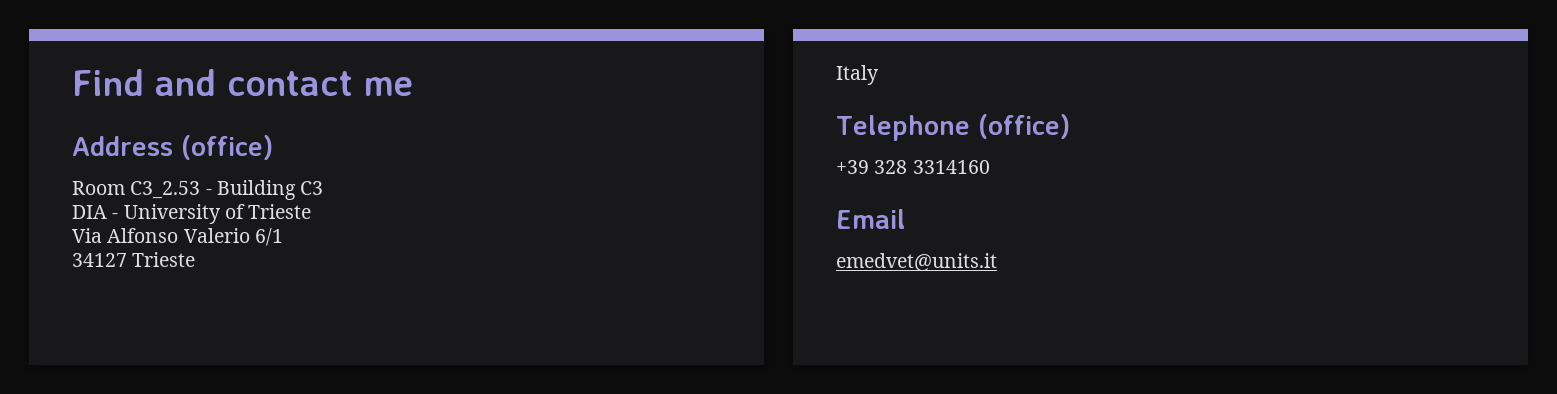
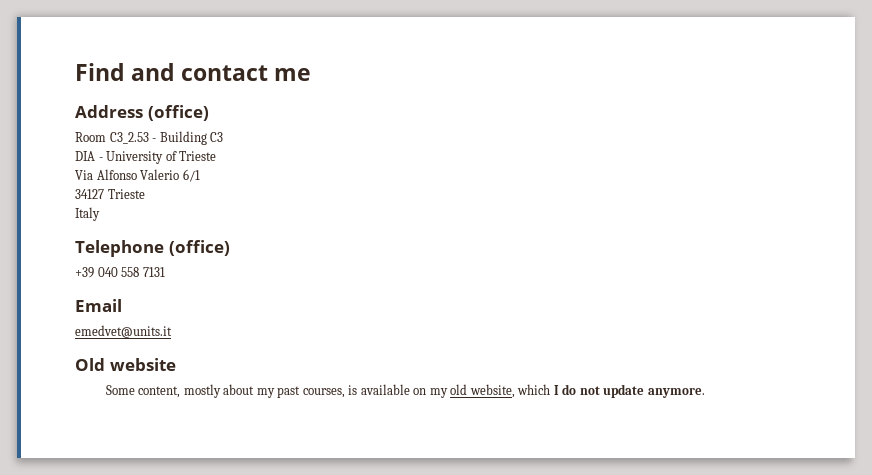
- +39 328 3314160
+ +39 040 558 7131
+ Old website
+ Some content, mostly about my past courses, is available on my old website, which I do not update anymore.

